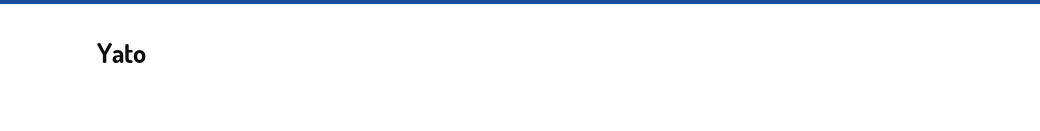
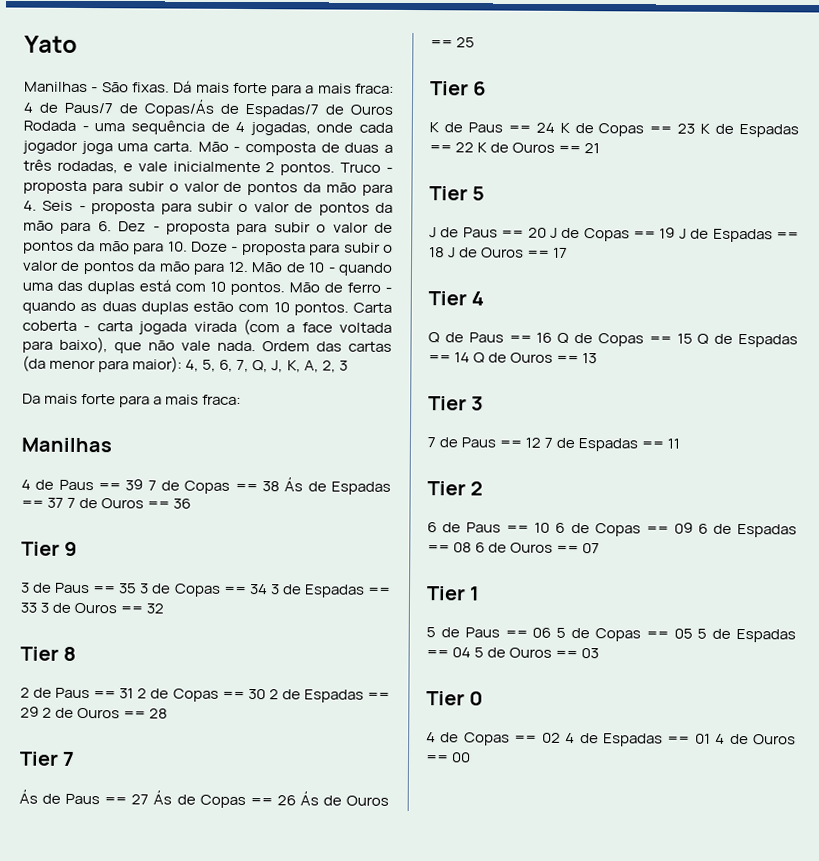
+ Manilhas - São fixas. Dá mais forte para a mais fraca: 4 de Paus/7 de Copas/Ás de Espadas/7 de Ouros Rodada - uma sequência de 4 jogadas, onde cada jogador joga uma carta. Mão - composta de duas a três rodadas, e vale inicialmente 2 pontos. Truco - proposta para subir o valor de pontos da mão para 4. Seis - proposta para subir o valor de pontos da mão para 6. Dez - proposta para subir o valor de pontos da mão para 10. Doze - proposta para subir o valor de pontos da mão para 12. Mão de 10 - quando uma das duplas está com 10 pontos. Mão de ferro - quando as duas duplas estão com 10 pontos. Carta coberta - carta jogada virada (com a face voltada para baixo), que não vale nada. Ordem das cartas (da menor para maior): 4, 5, 6, 7, Q, J, K, A, 2, 3
+ Da mais forte para a mais fraca:
+ Manilhas
+ 4 de Paus == 39 7 de Copas == 38 Ás de Espadas == 37 7 de Ouros == 36
+ Tier 9
+ 3 de Paus == 35 3 de Copas == 34 3 de Espadas == 33 3 de Ouros == 32
+ Tier 8
+ 2 de Paus == 31 2 de Copas == 30 2 de Espadas == 29 2 de Ouros == 28
+ Tier 7
+ Ás de Paus == 27 Ás de Copas == 26 Ás de Ouros == 25
+ Tier 6
+ K de Paus == 24 K de Copas == 23 K de Espadas == 22 K de Ouros == 21
+ Tier 5
+ J de Paus == 20 J de Copas == 19 J de Espadas == 18 J de Ouros == 17
+ Tier 4
+ Q de Paus == 16 Q de Copas == 15 Q de Espadas == 14 Q de Ouros == 13
+ Tier 3
+ 7 de Paus == 12 7 de Espadas == 11
+ Tier 2
+ 6 de Paus == 10 6 de Copas == 09 6 de Espadas == 08 6 de Ouros == 07
+ Tier 1
+ 5 de Paus == 06 5 de Copas == 05 5 de Espadas == 04 5 de Ouros == 03
+ Tier 0
+ 4 de Copas == 02 4 de Espadas == 01 4 de Ouros == 00

